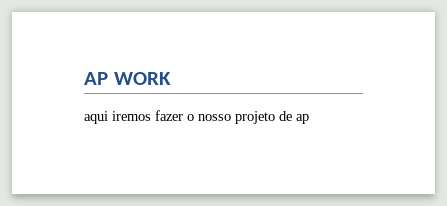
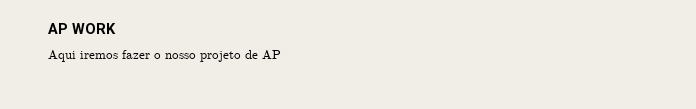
- aqui iremos fazer o nosso projeto de ap
+ Aqui iremos fazer o nosso projeto de AP

